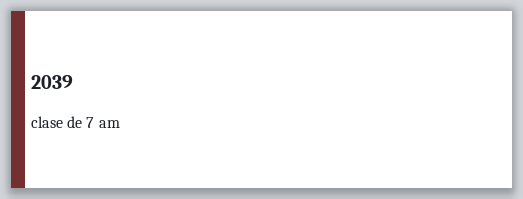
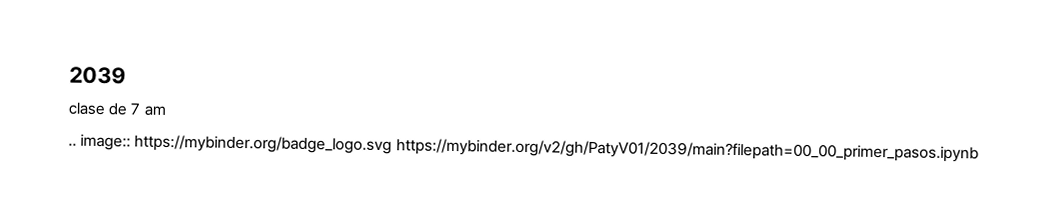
+ .. image:: https://mybinder.org/badge_logo.svg https://mybinder.org/v2/gh/PatyV01/2039/main?filepath=00_00_primer_pasos.ipynb

